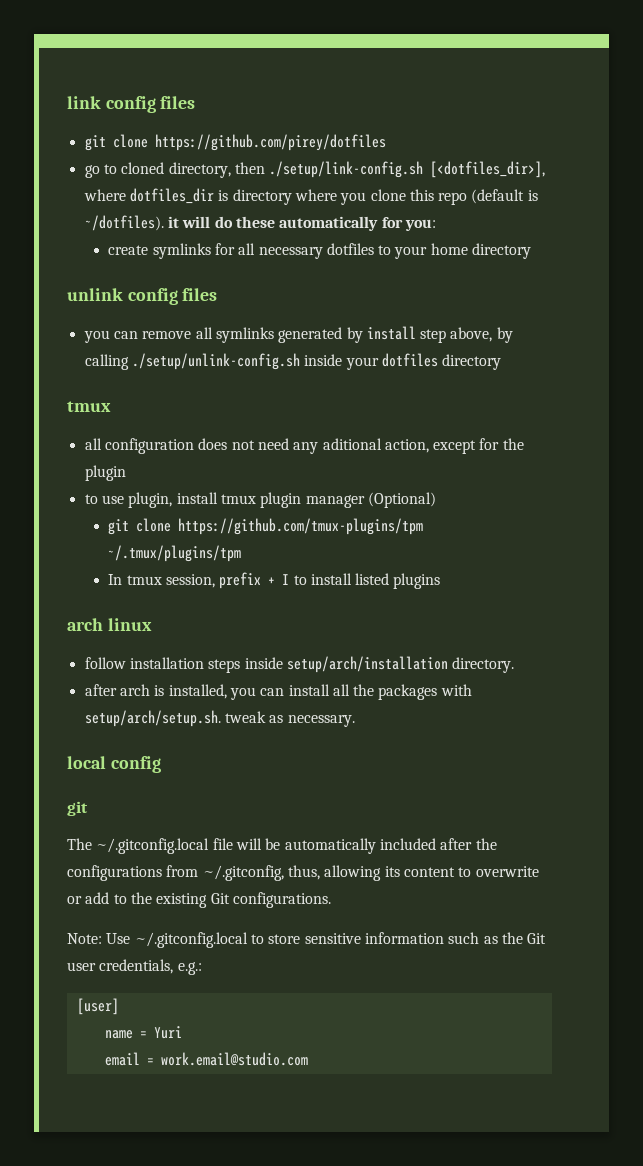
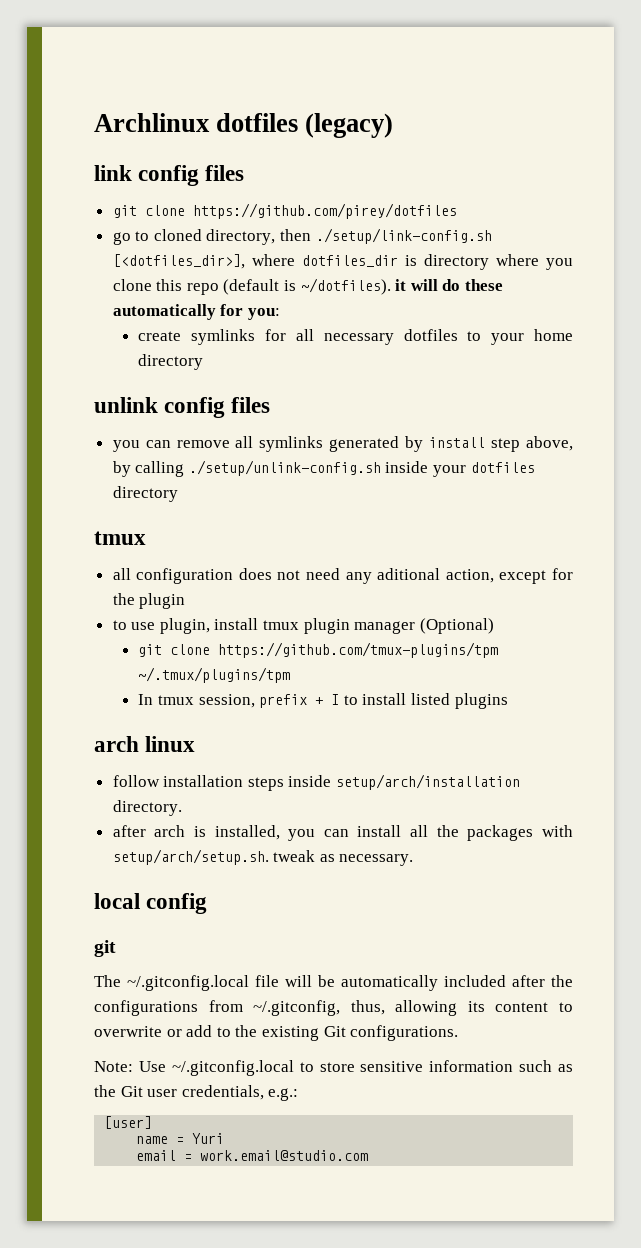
+ Archlinux dotfiles (legacy)

